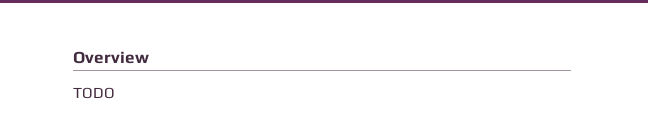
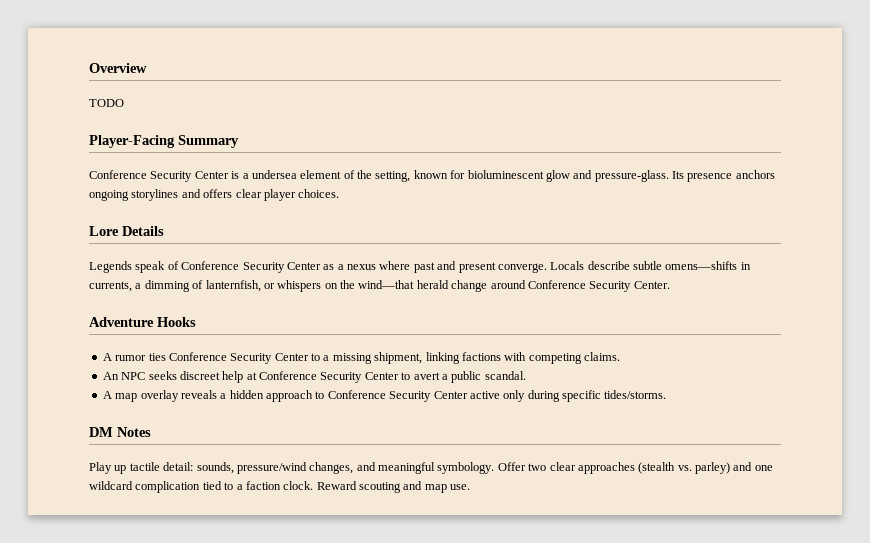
+ Player-Facing Summary
+ Conference Security Center is a undersea element of the setting, known for bioluminescent glow and pressure-glass. Its presence anchors ongoing storylines and offers clear player choices.
+ Lore Details
+ Legends speak of Conference Security Center as a nexus where past and present converge. Locals describe subtle omens—shifts in currents, a dimming of lanternfish, or whispers on the wind—that herald change around Conference Security Center.
+ Adventure Hooks
+ A rumor ties Conference Security Center to a missing shipment, linking factions with competing claims.
+ An NPC seeks discreet help at Conference Security Center to avert a public scandal.
+ A map overlay reveals a hidden approach to Conference Security Center active only during specific tides/storms.
+ DM Notes
+ Play up tactile detail: sounds, pressure/wind changes, and meaningful symbology. Offer two clear approaches (stealth vs. parley) and one wildcard complication tied to a faction clock. Reward scouting and map use.

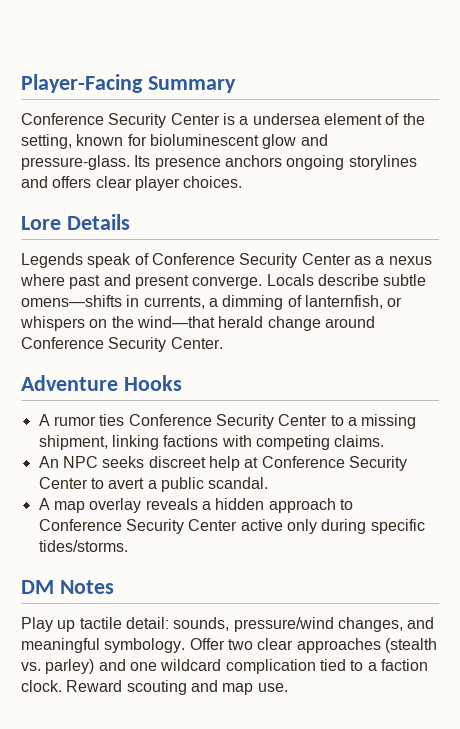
- Overview
- TODO

